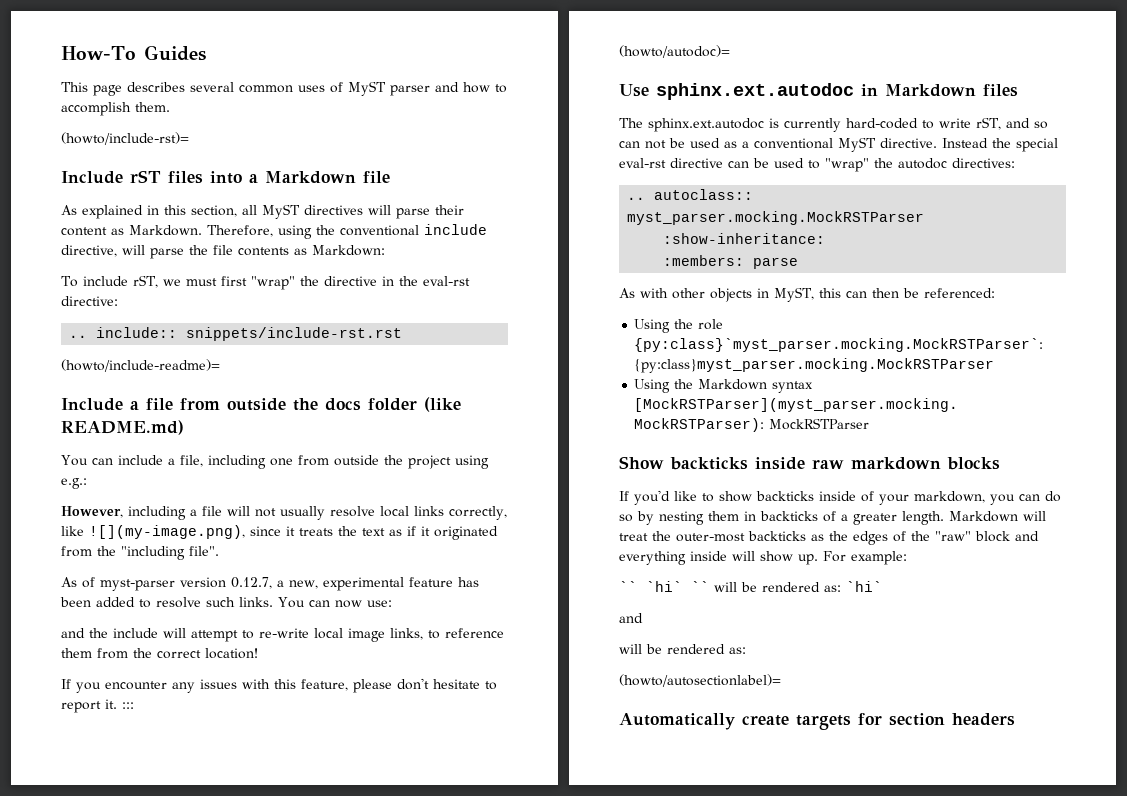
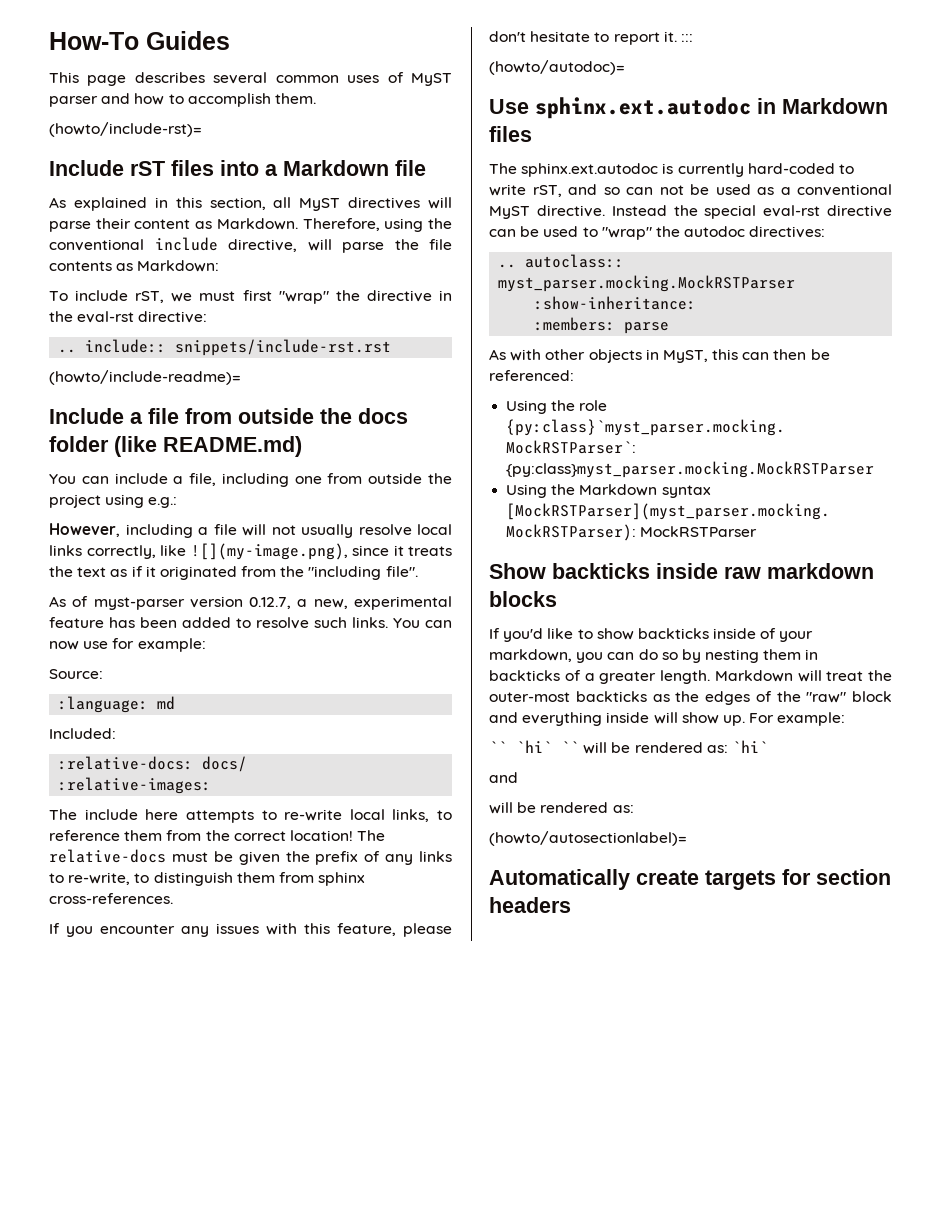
- You can now use:
- and the include will attempt to re-write local image links, to reference them from the correct location!
+ You can now use for example:
+ Source:
+ :language: md
+ Included:
+ :relative-docs: docs/
+ :relative-images:
+ The include here attempts to re-write local links, to reference them from the correct location! The relative-docs must be given the prefix of any links to re-write, to distinguish them from sphinx cross-references.

